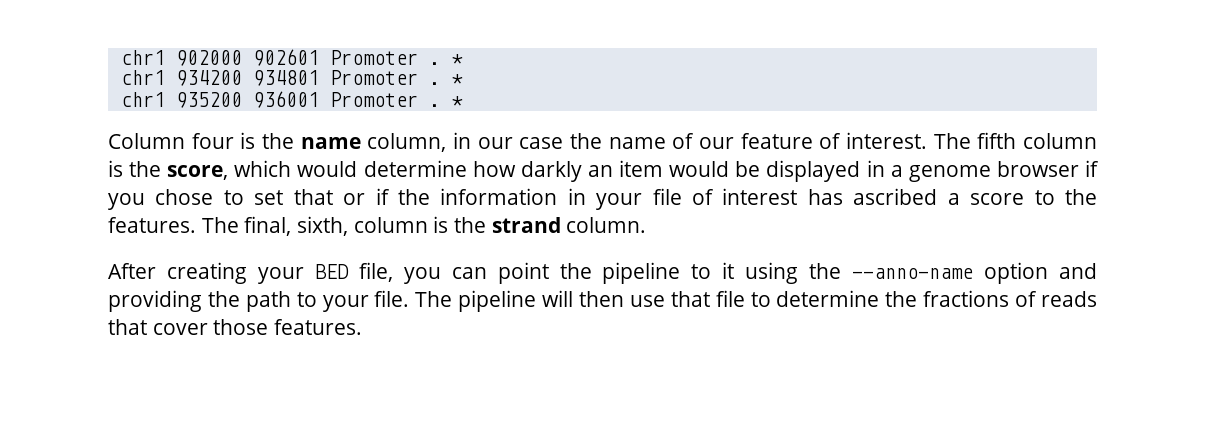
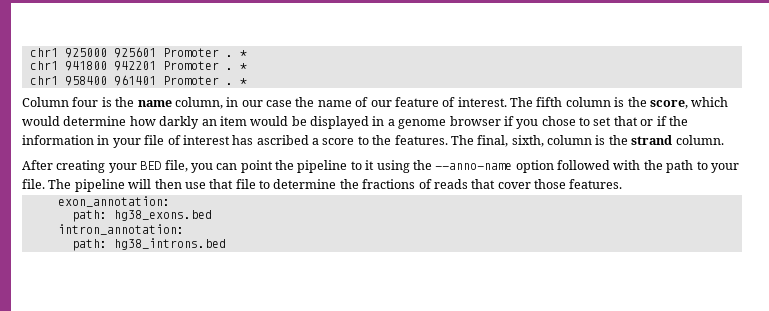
- chr1 902000 902601 Promoter . *
- chr1 934200 934801 Promoter . *
- chr1 935200 936001 Promoter .
+ chr1 925000 925601 Promoter . *
+ chr1 941800 942201 Promoter . *
+ chr1 958400 961401 Promoter .
- After creating your BED file, you can point the pipeline to it using the --anno-name option and providing the path to your file.
+ After creating your BED file, you can point the pipeline to it using the --anno-name option followed with the path to your file.
+ exon_annotation:
+ path: hg38_exons.bed
+ intron_annotation:
+ path: hg38_introns.bed

